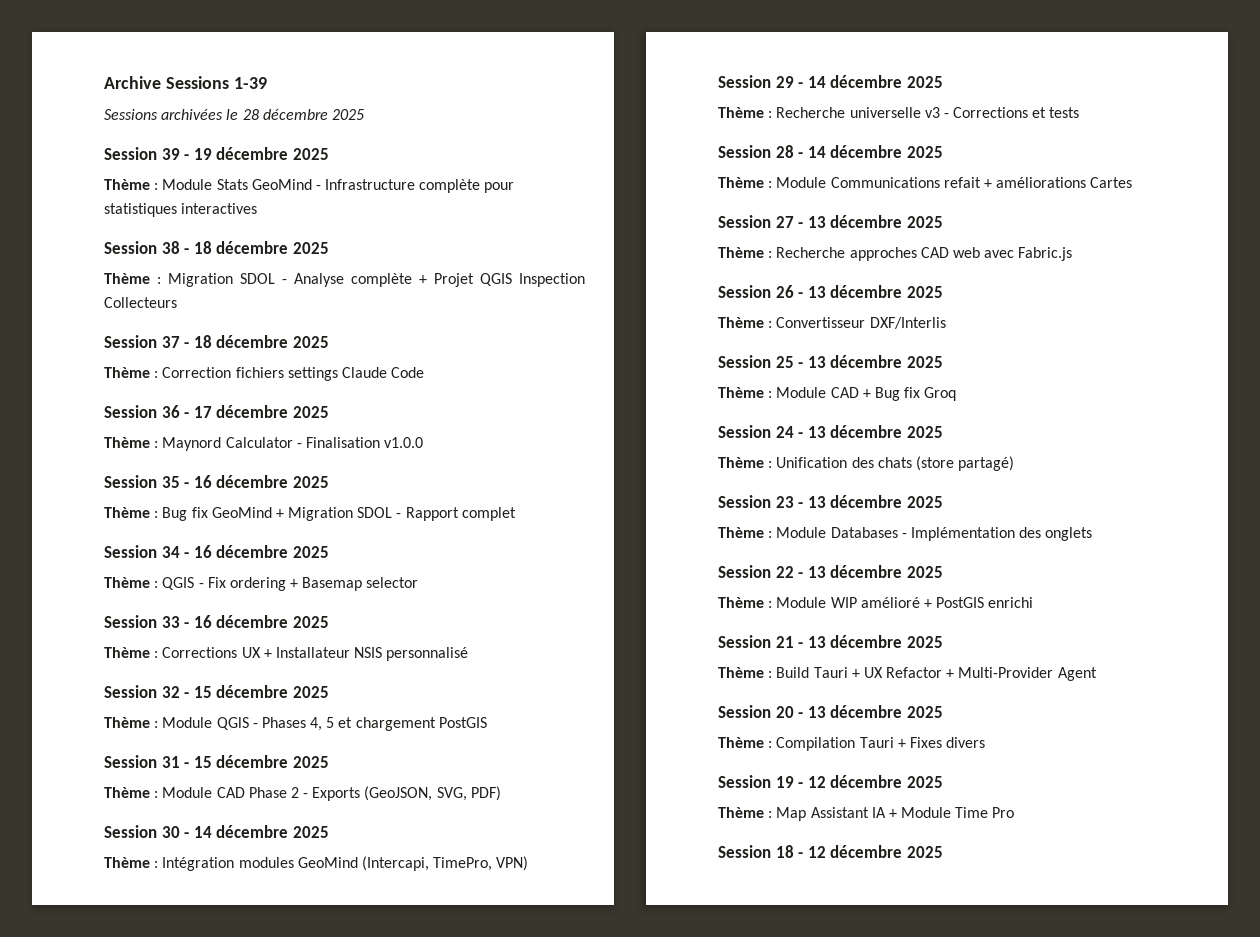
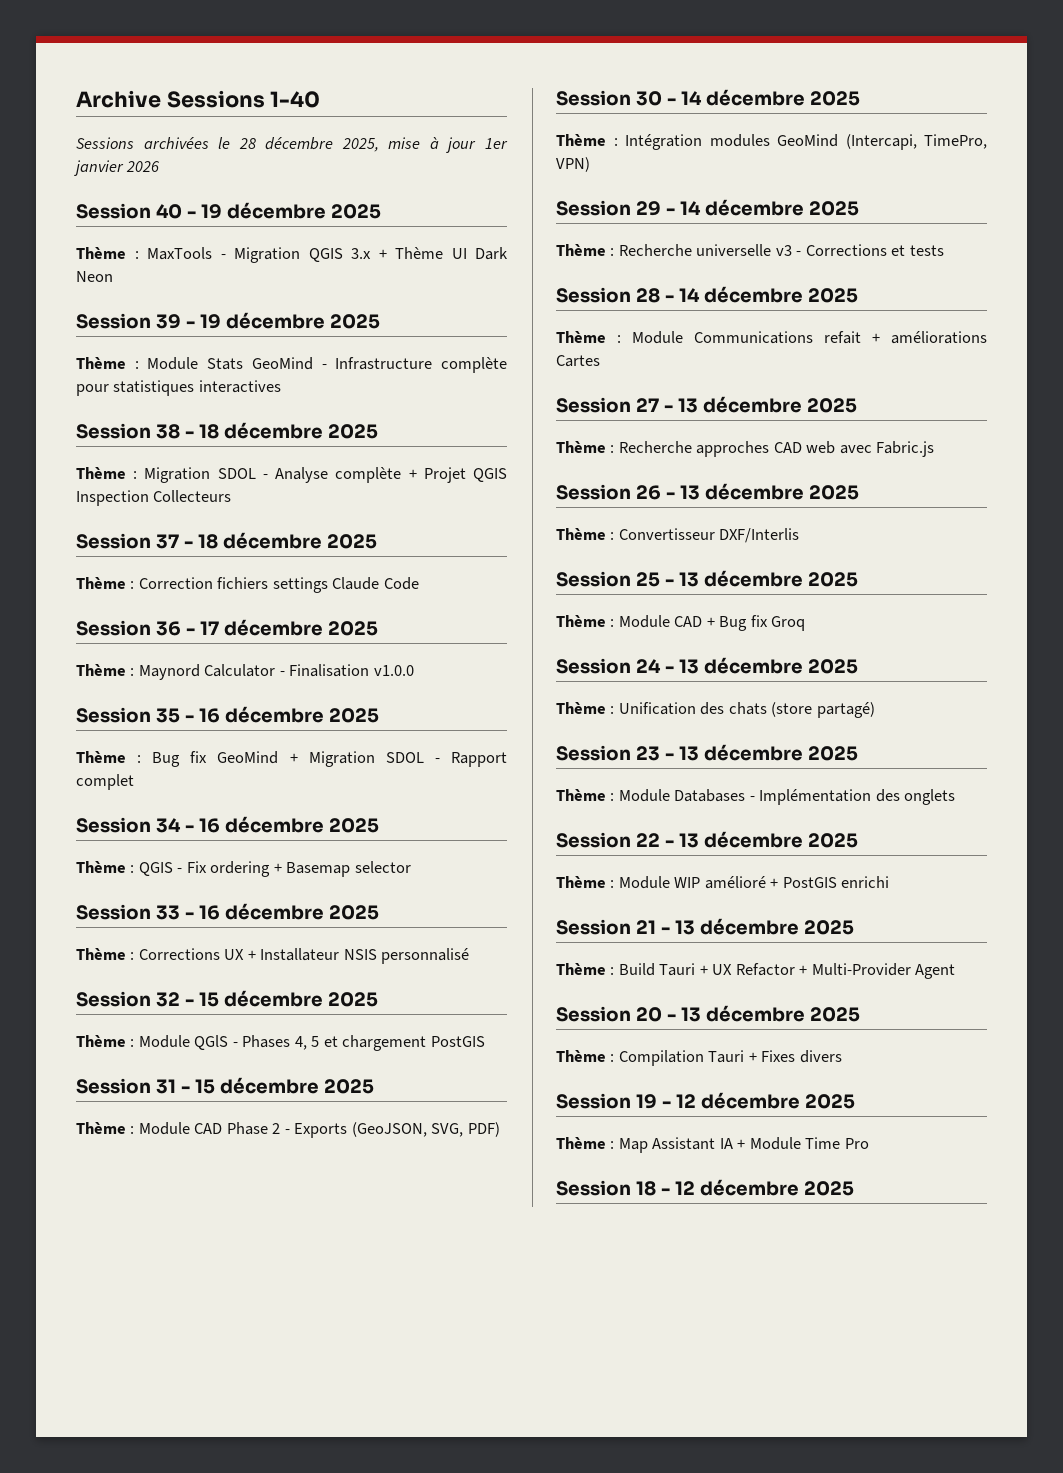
- Archive Sessions 1-39
+ Archive Sessions 1-40
- Sessions archivées le 28 décembre 2025
+ Sessions archivées le 28 décembre 2025, mise à jour 1er janvier 2026
+ Session 40 - 19 décembre 2025
+ Thème : MaxTools - Migration QGIS 3.x + Thème UI Dark Neon

